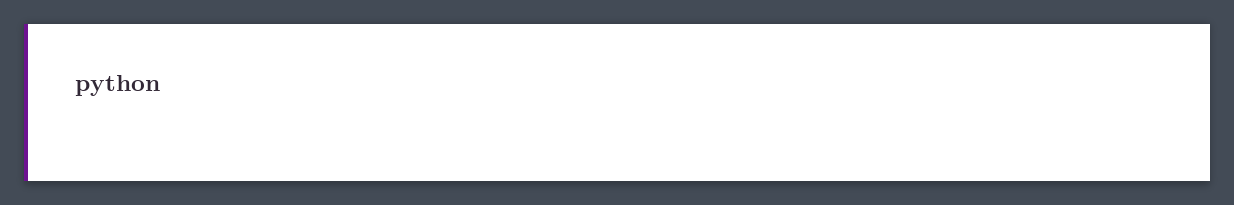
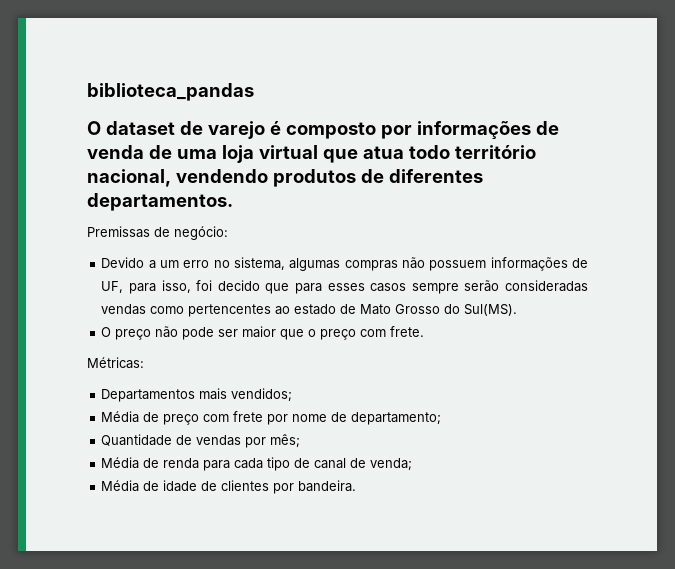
- python
+ biblioteca_pandas
+ O dataset de varejo é composto por informações de venda de uma loja virtual que atua todo território nacional, vendendo produtos de diferentes departamentos.
+ Premissas de negócio:
+ Devido a um erro no sistema, algumas compras não possuem informações de UF, para isso, foi decido que para esses casos sempre serão consideradas vendas como pertencentes ao estado de Mato Grosso do Sul(MS).
+ O preço não pode ser maior que o preço com frete.
+ Métricas:
+ Departamentos mais vendidos;
+ Média de preço com frete por nome de departamento;
+ Quantidade de vendas por mês;
+ Média de renda para cada tipo de canal de venda;
+ Média de idade de clientes por bandeira.

